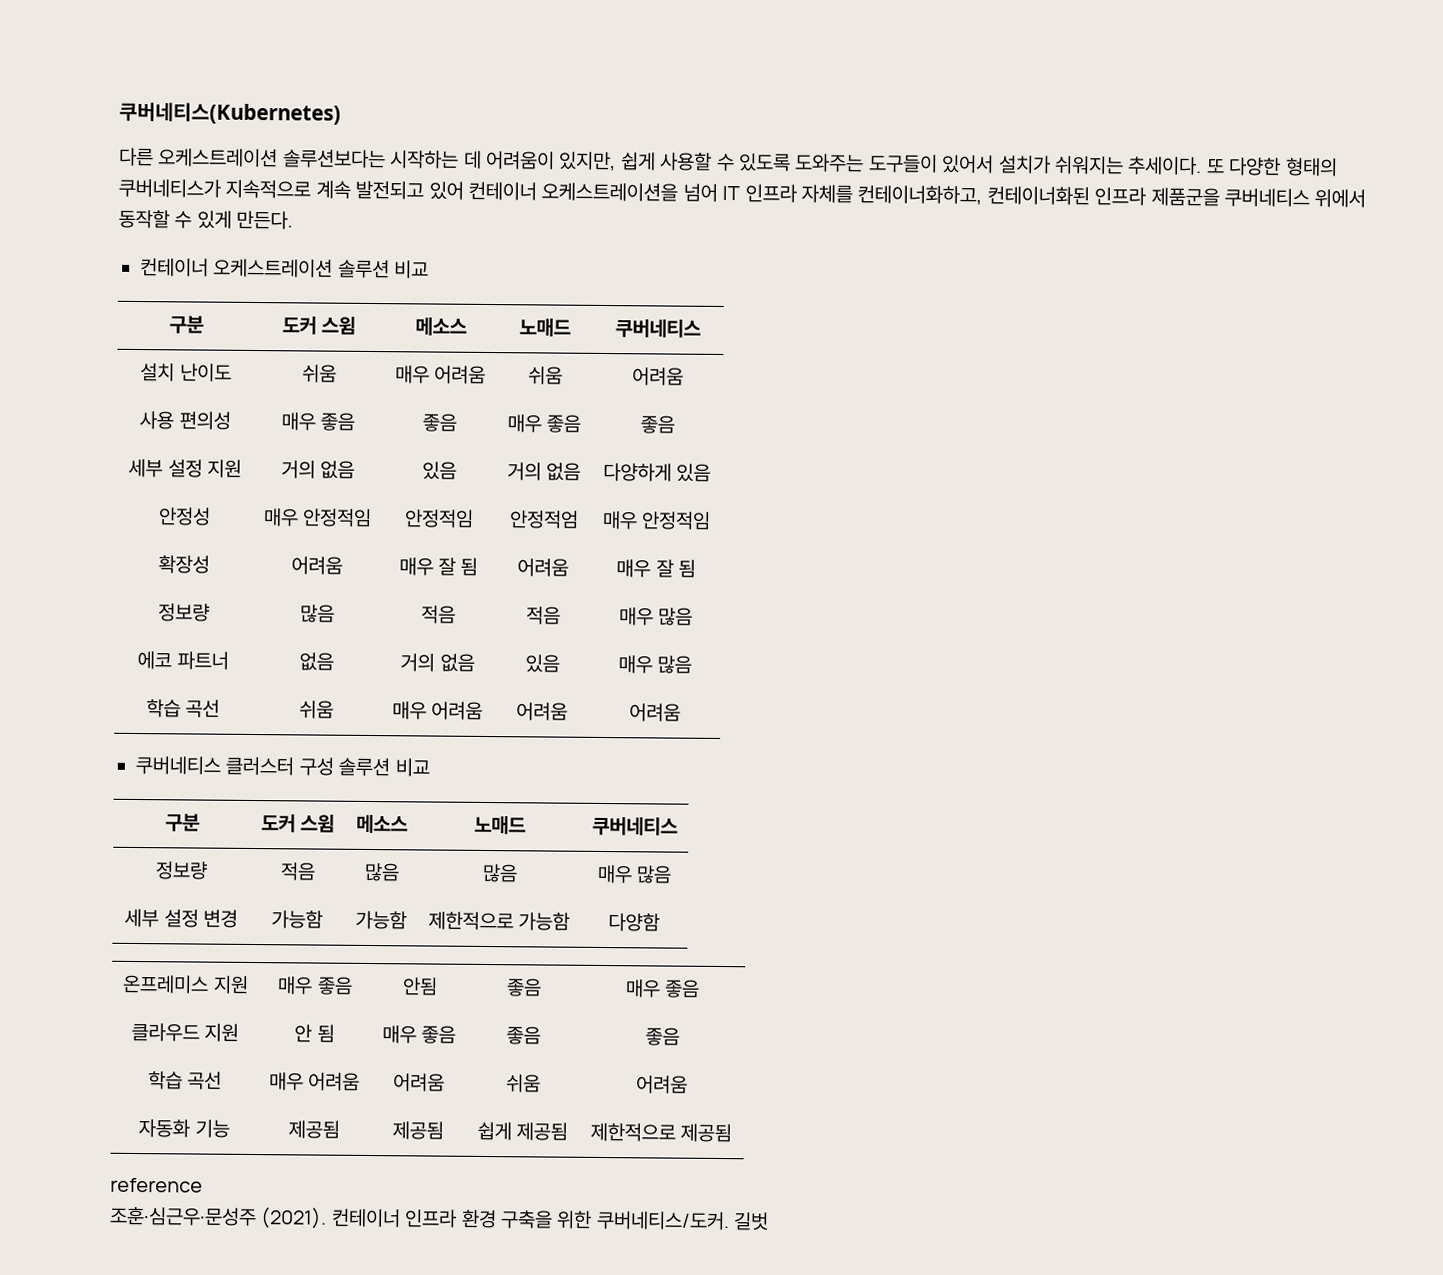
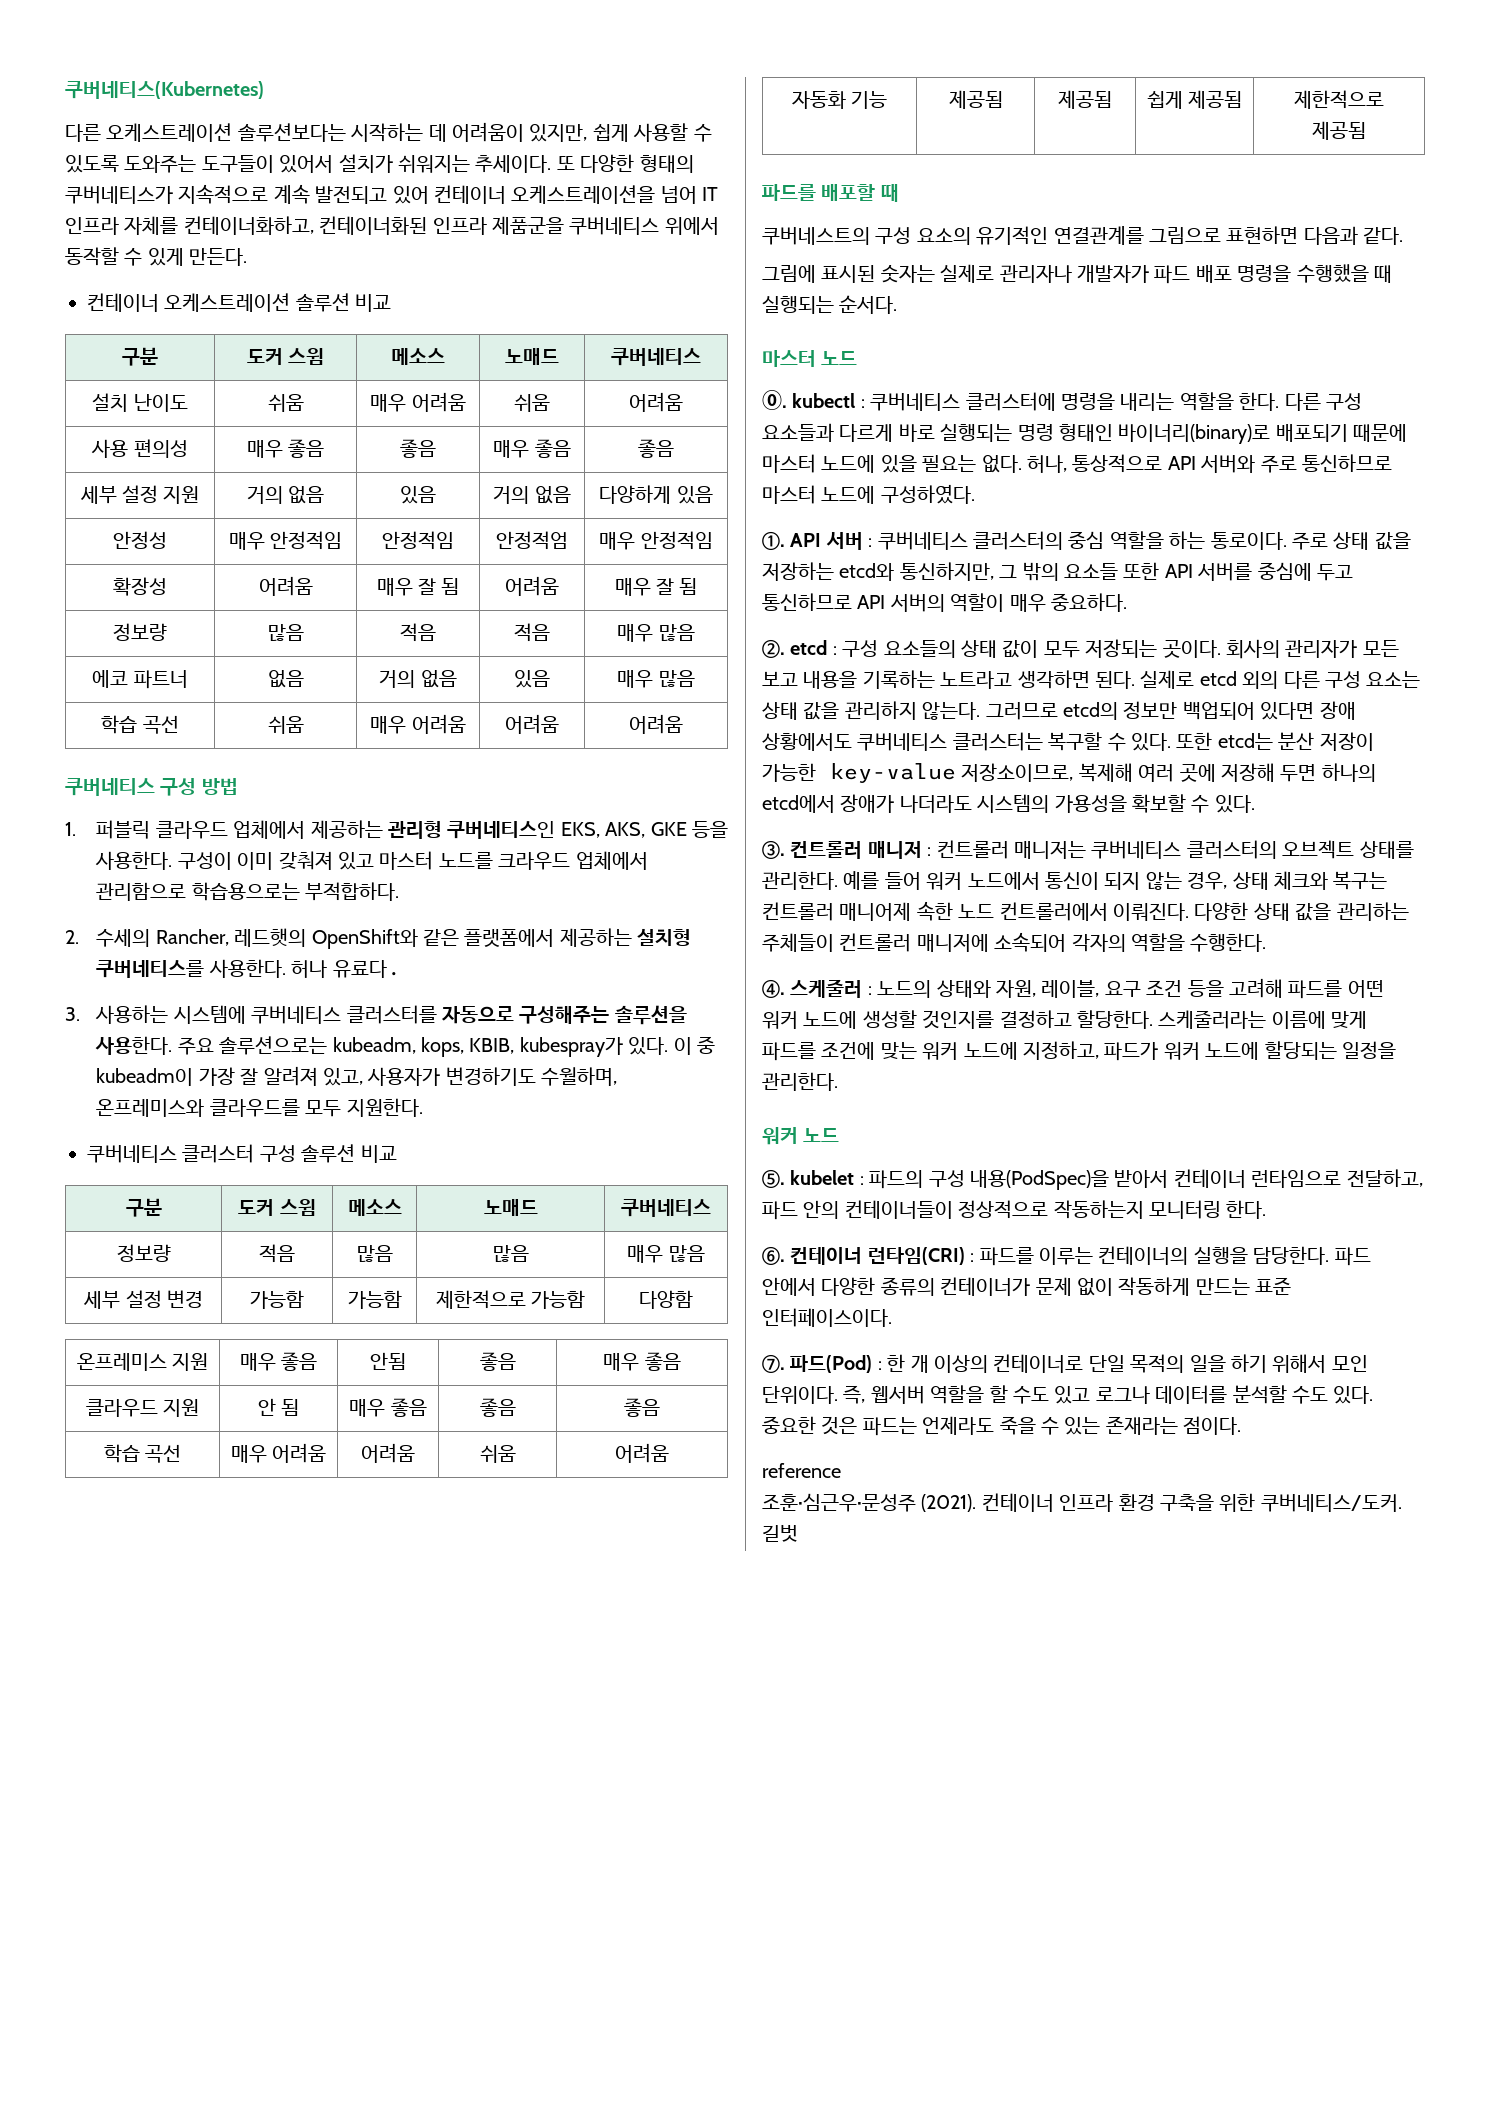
+ 쿠버네티스 구성 방법
+ 1. 퍼블릭 클라우드 업체에서 제공하는 관리형 쿠버네티스인 EKS, AKS, GKE 등을 사용한다. 구성이 이미 갖춰져 있고 마스터 노드를 크라우드 업체에서 관리함으로 학습용으로는 부적합하다.
+ 2. 수세의 Rancher, 레드햇의 OpenShift와 같은 플랫폼에서 제공하는 설치형 쿠버네티스를 사용한다. 허나 유료다.
+ 3. 사용하는 시스템에 쿠버네티스 클러스터를 자동으로 구성해주는 솔루션을 사용한다. 주요 솔루션으로는 kubeadm, kops, KBIB, kubespray가 있다. 이 중 kubeadm이 가장 잘 알려져 있고, 사용자가 변경하기도 수월하며, 온프레미스와 클라우드를 모두 지원한다.
+ 파드를 배포할 때
+ 쿠버네스트의 구성 요소의 유기적인 연결관계를 그림으로 표현하면 다음과 같다.
+ 그림에 표시된 숫자는 실제로 관리자나 개발자가 파드 배포 명령을 수행했을 때 실행되는 순서다.
+ 마스터 노드
+ ⓪. kubectl : 쿠버네티스 클러스터에 명령을 내리는 역할을 한다. 다른 구성 요소들과 다르게 바로 실행되는 명령 형태인 바이너리(binary)로 배포되기 때문에 마스터 노드에 있을 필요는 없다. 허나, 통상적으로 API 서버와 주로 통신하므로 마스터 노드에 구성하였다.
+ ①. API 서버 : 쿠버네티스 클러스터의 중심 역할을 하는 통로이다. 주로 상태 값을 저장하는 etcd와 통신하지만, 그 밖의 요소들 또한 API 서버를 중심에 두고 통신하므로 API 서버의 역할이 매우 중요하다.
+ ②. etcd : 구성 요소들의 상태 값이 모두 저장되는 곳이다. 회사의 관리자가 모든 보고 내용을 기록하는 노트라고 생각하면 된다. 실제로 etcd 외의 다른 구성 요소는 상태 값을 관리하지 않는다. 그러므로 etcd의 정보만 백업되어 있다면 장애 상황에서도 쿠버네티스 클러스터는 복구할 수 있다. 또한 etcd는 분산 저장이 가능한 key-value 저장소이므로, 복제해 여러 곳에 저장해 두면 하나의 etcd에서 장애가 나더라도 시스템의 가용성을 확보할 수 있다.
+ ③. 컨트롤러 매니저 : 컨트롤러 매니저는 쿠버네티스 클러스터의 오브젝트 상태를 관리한다. 예를 들어 워커 노드에서 통신이 되지 않는 경우, 상태 체크와 복구는 컨트롤러 매니어제 속한 노드 컨트롤러에서 이뤄진다. 다양한 상태 값을 관리하는 주체들이 컨트롤러 매니저에 소속되어 각자의 역할을 수행한다.
+ ④. 스케줄러 : 노드의 상태와 자원, 레이블, 요구 조건 등을 고려해 파드를 어떤 워커 노드에 생성할 것인지를 결정하고 할당한다. 스케줄러라는 이름에 맞게 파드를 조건에 맞는 워커 노드에 지정하고, 파드가 워커 노드에 할당되는 일정을 관리한다.
+ 워커 노드
+ ⑤. kubelet : 파드의 구성 내용(PodSpec)을 받아서 컨테이너 런타임으로 전달하고, 파드 안의 컨테이너들이 정상적으로 작동하는지 모니터링 한다.
+ ⑥. 컨테이너 런타임(CRI) : 파드를 이루는 컨테이너의 실행을 담당한다. 파드 안에서 다양한 종류의 컨테이너가 문제 없이 작동하게 만드는 표준 인터페이스이다.
+ ⑦. 파드(Pod) : 한 개 이상의 컨테이너로 단일 목적의 일을 하기 위해서 모인 단위이다. 즉, 웹서버 역할을 할 수도 있고 로그나 데이터를 분석할 수도 있다. 중요한 것은 파드는 언제라도 죽을 수 있는 존재라는 점이다.

